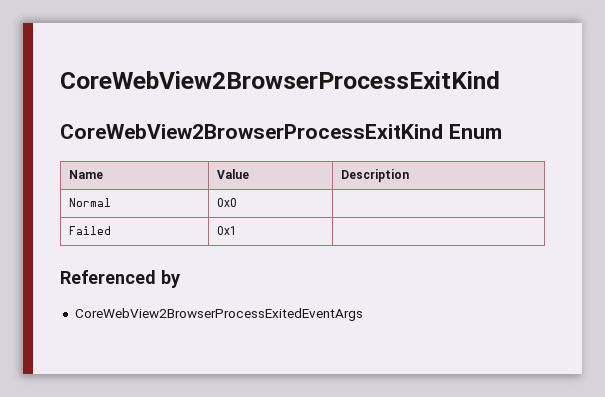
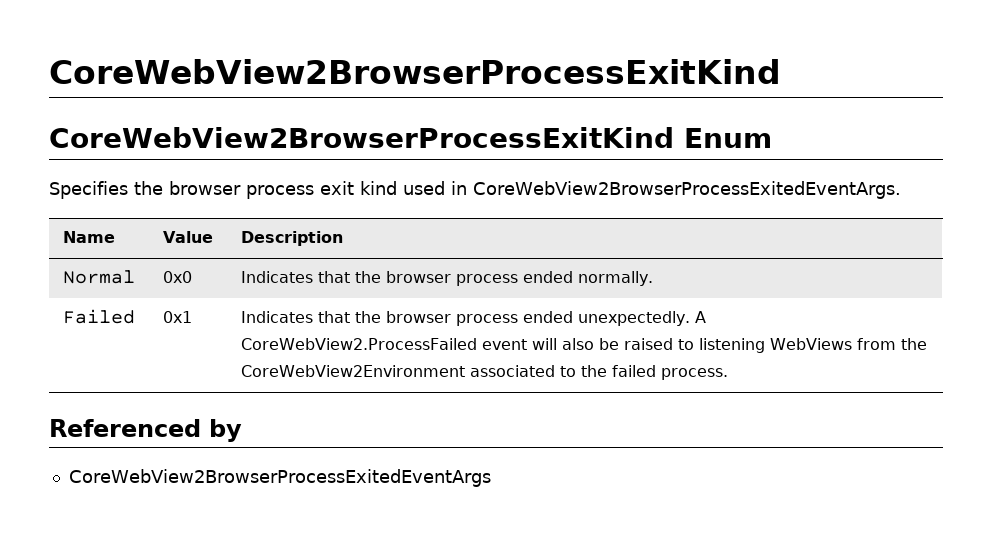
+ Specifies the browser process exit kind used in CoreWebView2BrowserProcessExitedEventArgs.
- Normal | 0x0 |
- Failed | 0x1 |
+ Normal | 0x0 | Indicates that the browser process ended normally.
+ Failed | 0x1 | Indicates that the browser process ended unexpectedly. A CoreWebView2.ProcessFailed event will also be raised to listening WebViews from the CoreWebView2Environment associated to the failed process.

